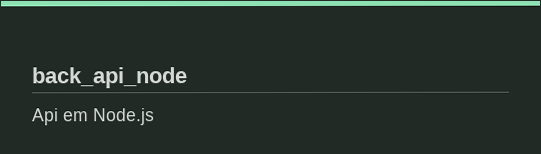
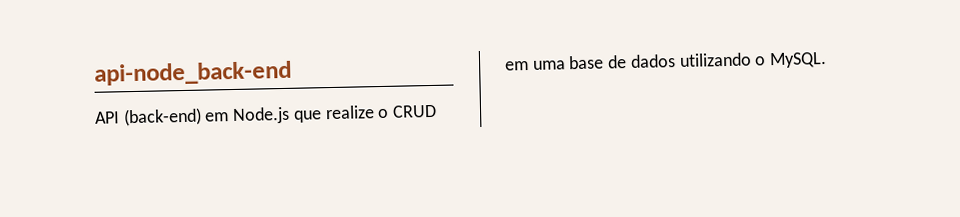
- back_api_node
- Api em Node.js
+ api-node_back-end
+ API (back-end) em Node.js que realize o CRUD em uma base de dados utilizando o MySQL.

